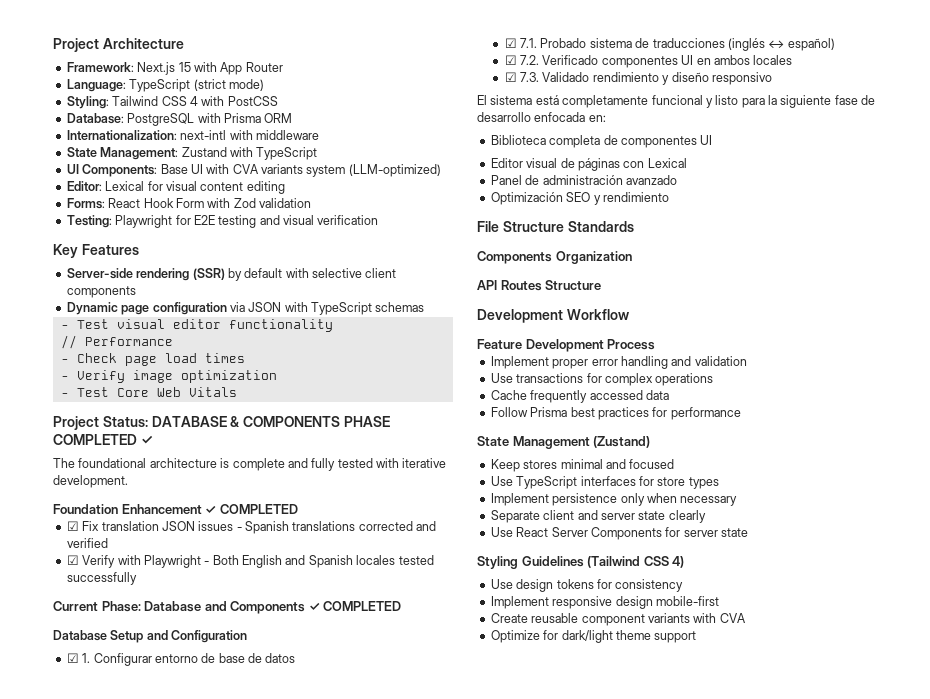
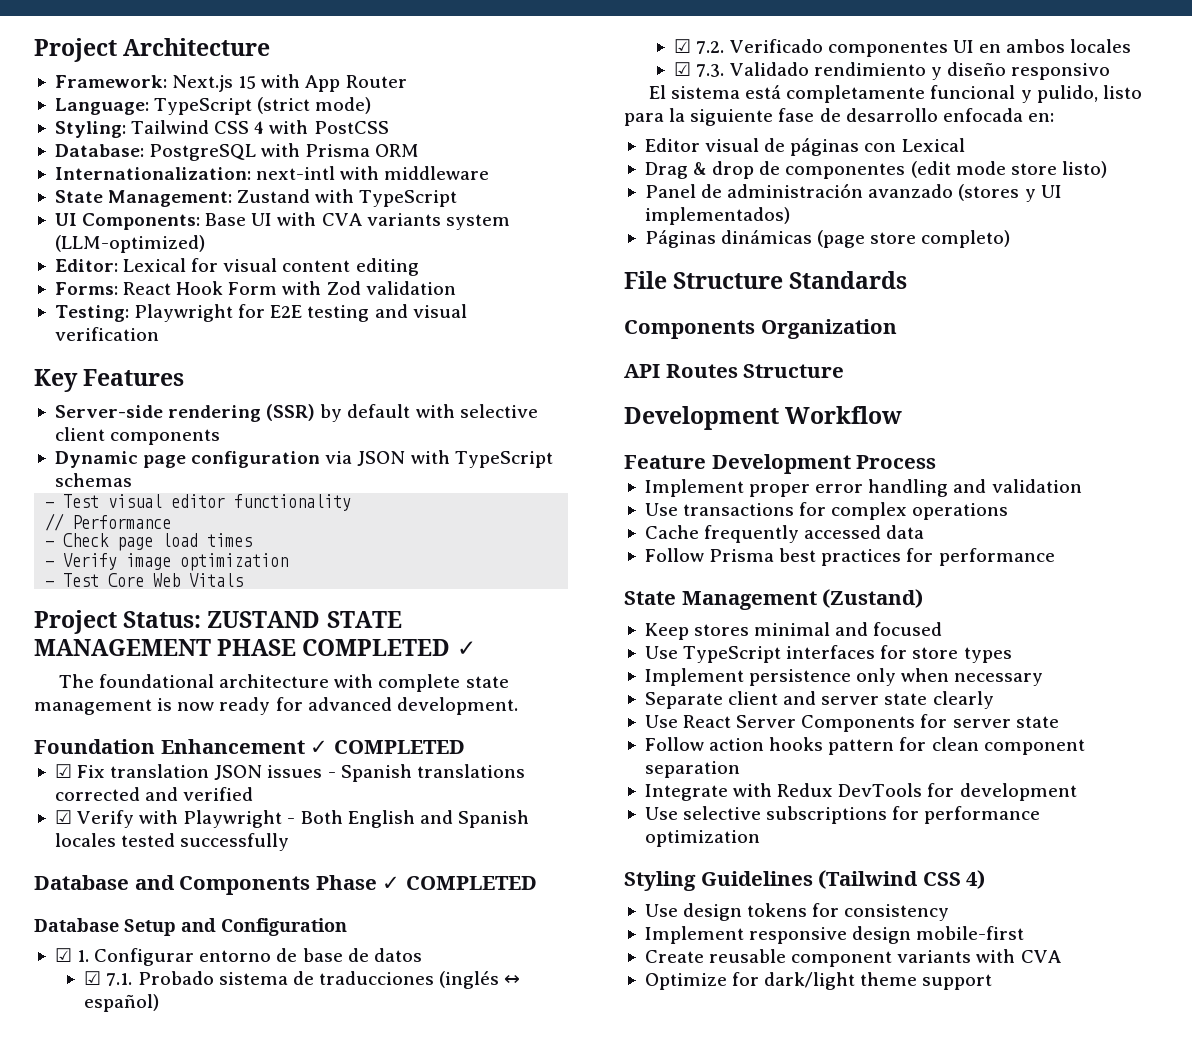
- Project Status: DATABASE & COMPONENTS PHASE COMPLETED ✓
+ Project Status: ZUSTAND STATE MANAGEMENT PHASE COMPLETED ✓
- The foundational architecture is complete and fully tested with iterative development.
+ The foundational architecture with complete state management is now ready for advanced development.
- Current Phase: Database and Components ✓ COMPLETED
+ Database and Components Phase ✓ COMPLETED
- El sistema está completamente funcional y listo para la siguiente fase de desarrollo enfocada en:
+ El sistema está completamente funcional y pulido, listo para la siguiente fase de desarrollo enfocada en:
- Biblioteca completa de componentes UI
- Panel de administración avanzado
- Optimización SEO y rendimiento
+ Drag & drop de componentes (edit mode store listo)
+ Panel de administración avanzado (stores y UI implementados)
+ Páginas dinámicas (page store completo)
+ Follow action hooks pattern for clean component separation
+ Integrate with Redux DevTools for development
+ Use selective subscriptions for performance optimization

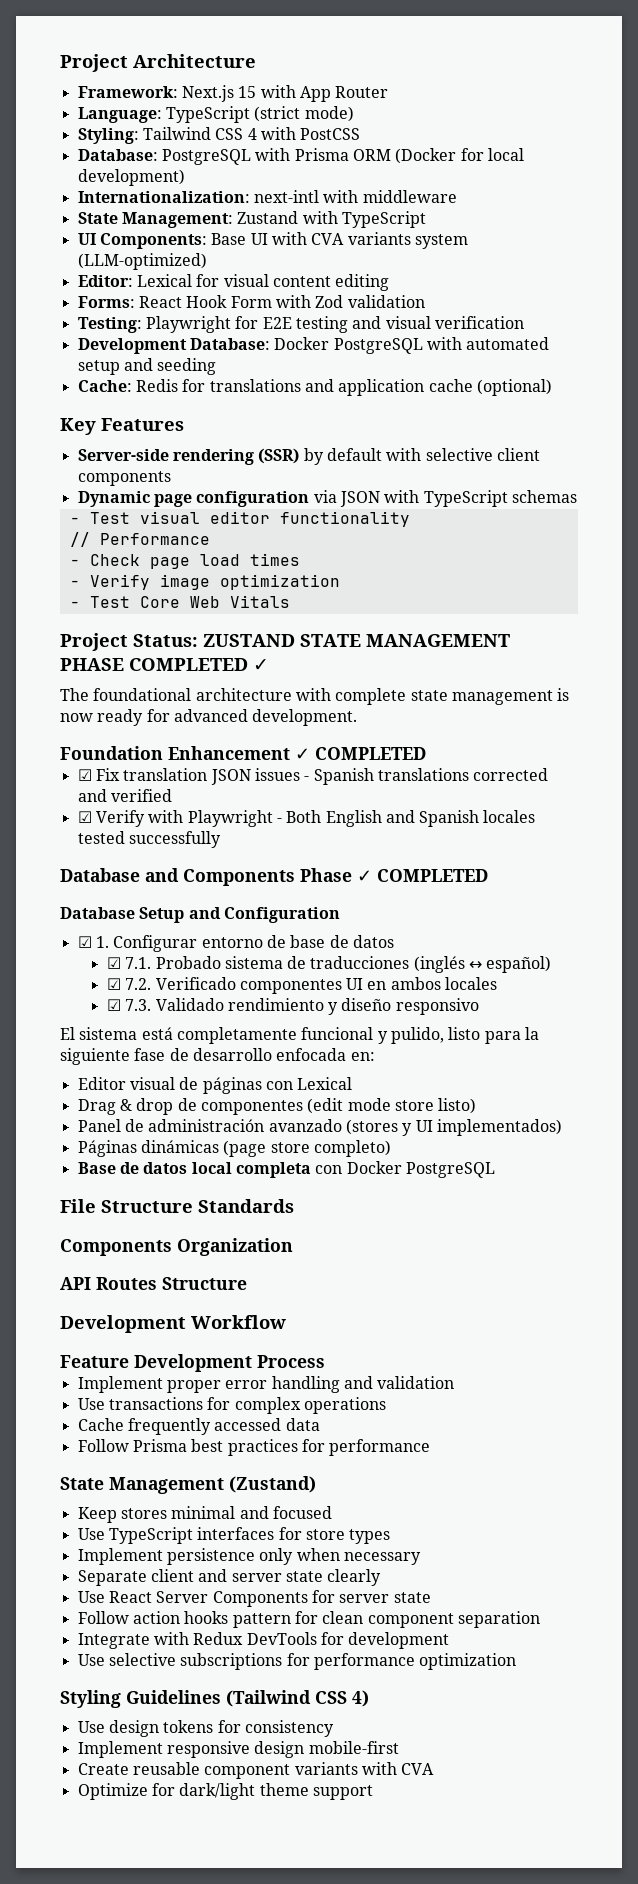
- Database: PostgreSQL with Prisma ORM
+ Database: PostgreSQL with Prisma ORM (Docker for local development)
+ Development Database: Docker PostgreSQL with automated setup and seeding
+ Cache: Redis for translations and application cache (optional)
+ Base de datos local completa con Docker PostgreSQL

